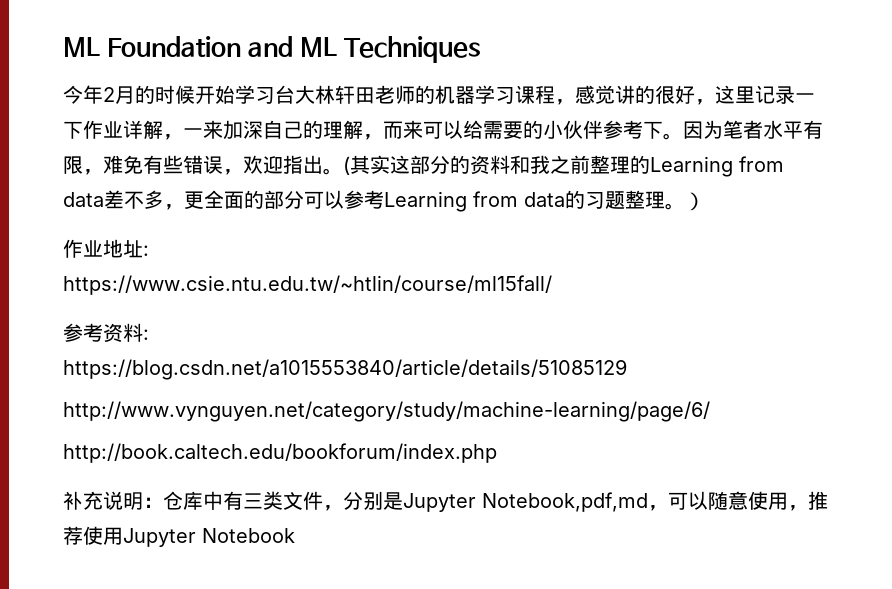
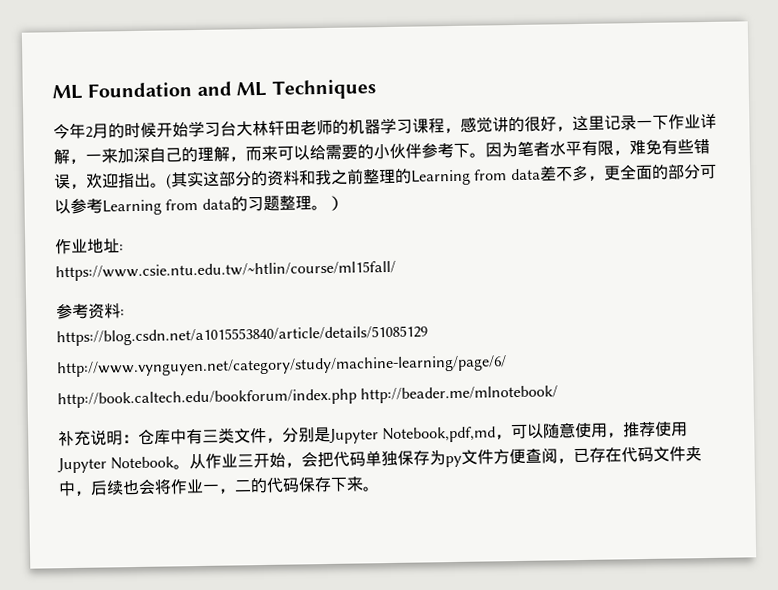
- http://book.caltech.edu/bookforum/index.php
+ http://book.caltech.edu/bookforum/index.php http://beader.me/mlnotebook/
- 补充说明：仓库中有三类文件，分别是Jupyter Notebook,pdf,md，可以随意使用，推荐使用Jupyter Notebook
+ 补充说明：仓库中有三类文件，分别是Jupyter Notebook,pdf,md，可以随意使用，推荐使用Jupyter Notebook。从作业三开始，会把代码单独保存为py文件方便查阅，已存在代码文件夹中，后续也会将作业一，二的代码保存下来。

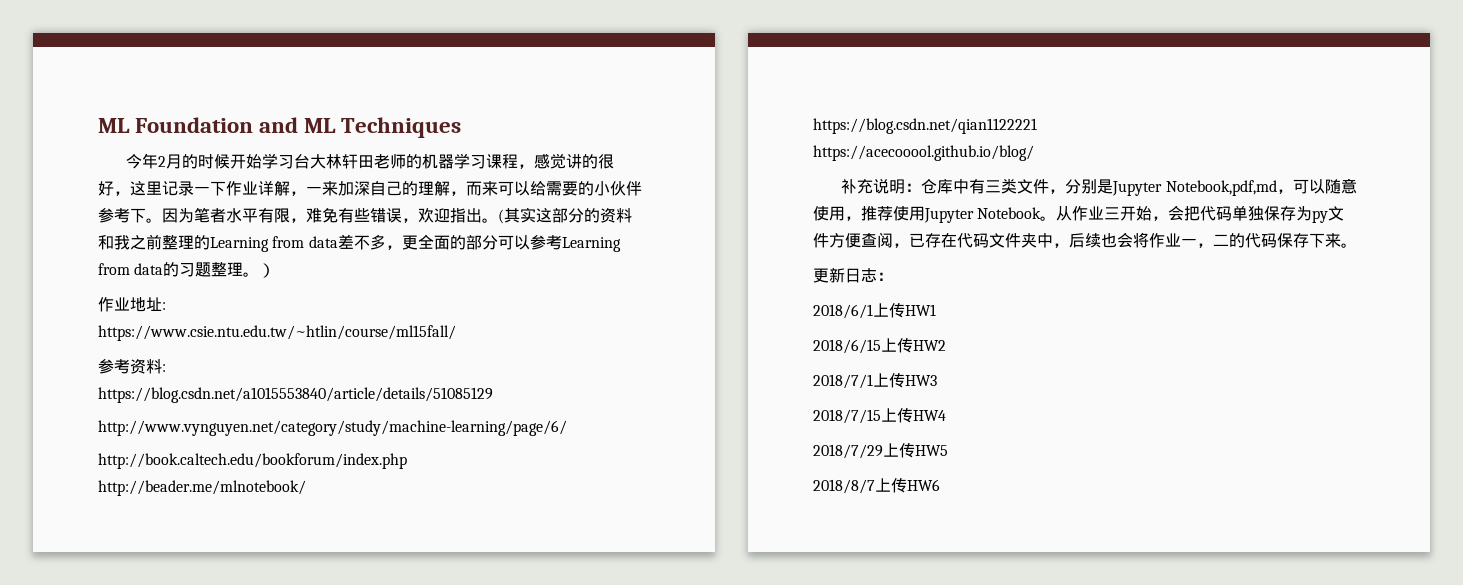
- http://book.caltech.edu/bookforum/index.php http://beader.me/mlnotebook/
+ http://book.caltech.edu/bookforum/index.php
+ http://beader.me/mlnotebook/
+ https://blog.csdn.net/qian1122221
+ https://acecooool.github.io/blog/
+ 更新日志：
+ 2018/6/1上传HW1
+ 2018/6/15上传HW2
+ 2018/7/1上传HW3
+ 2018/7/15上传HW4
+ 2018/7/29上传HW5
+ 2018/8/7上传HW6

